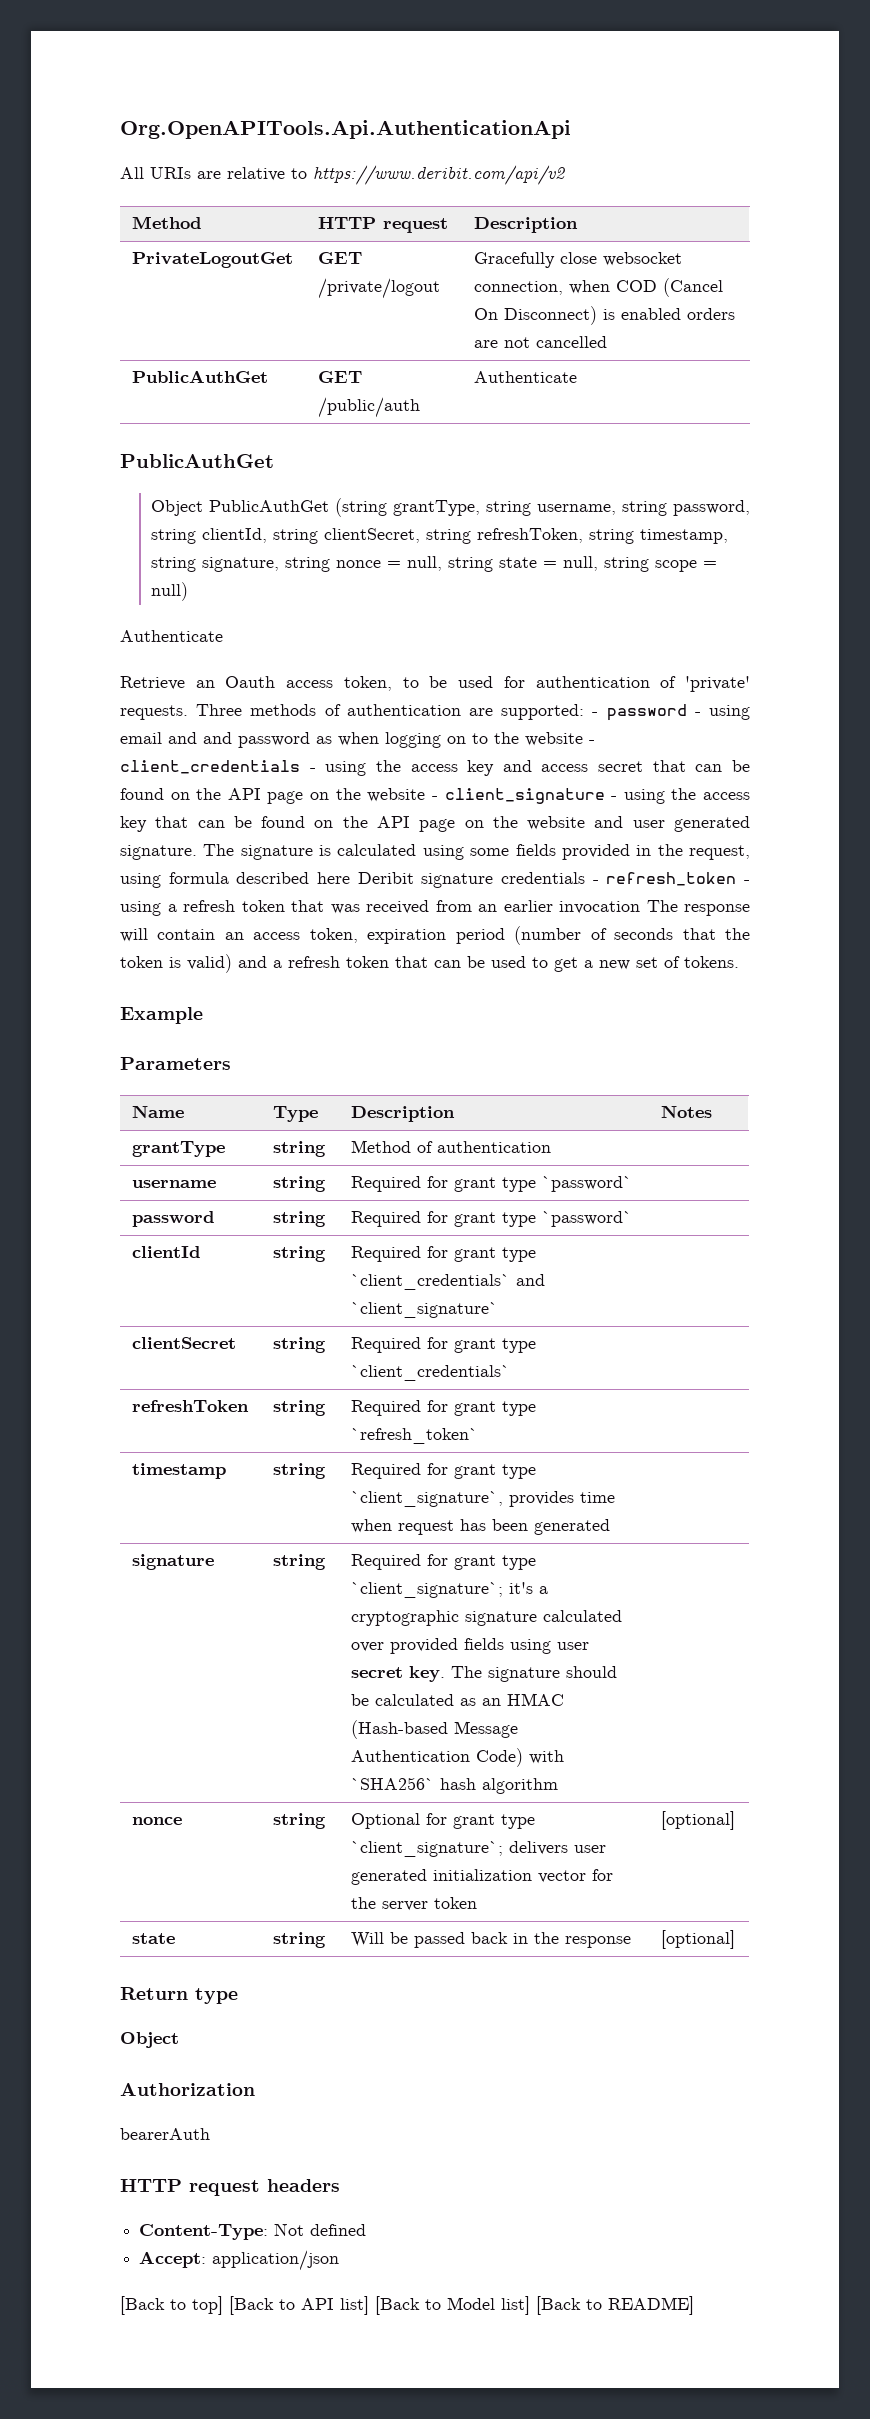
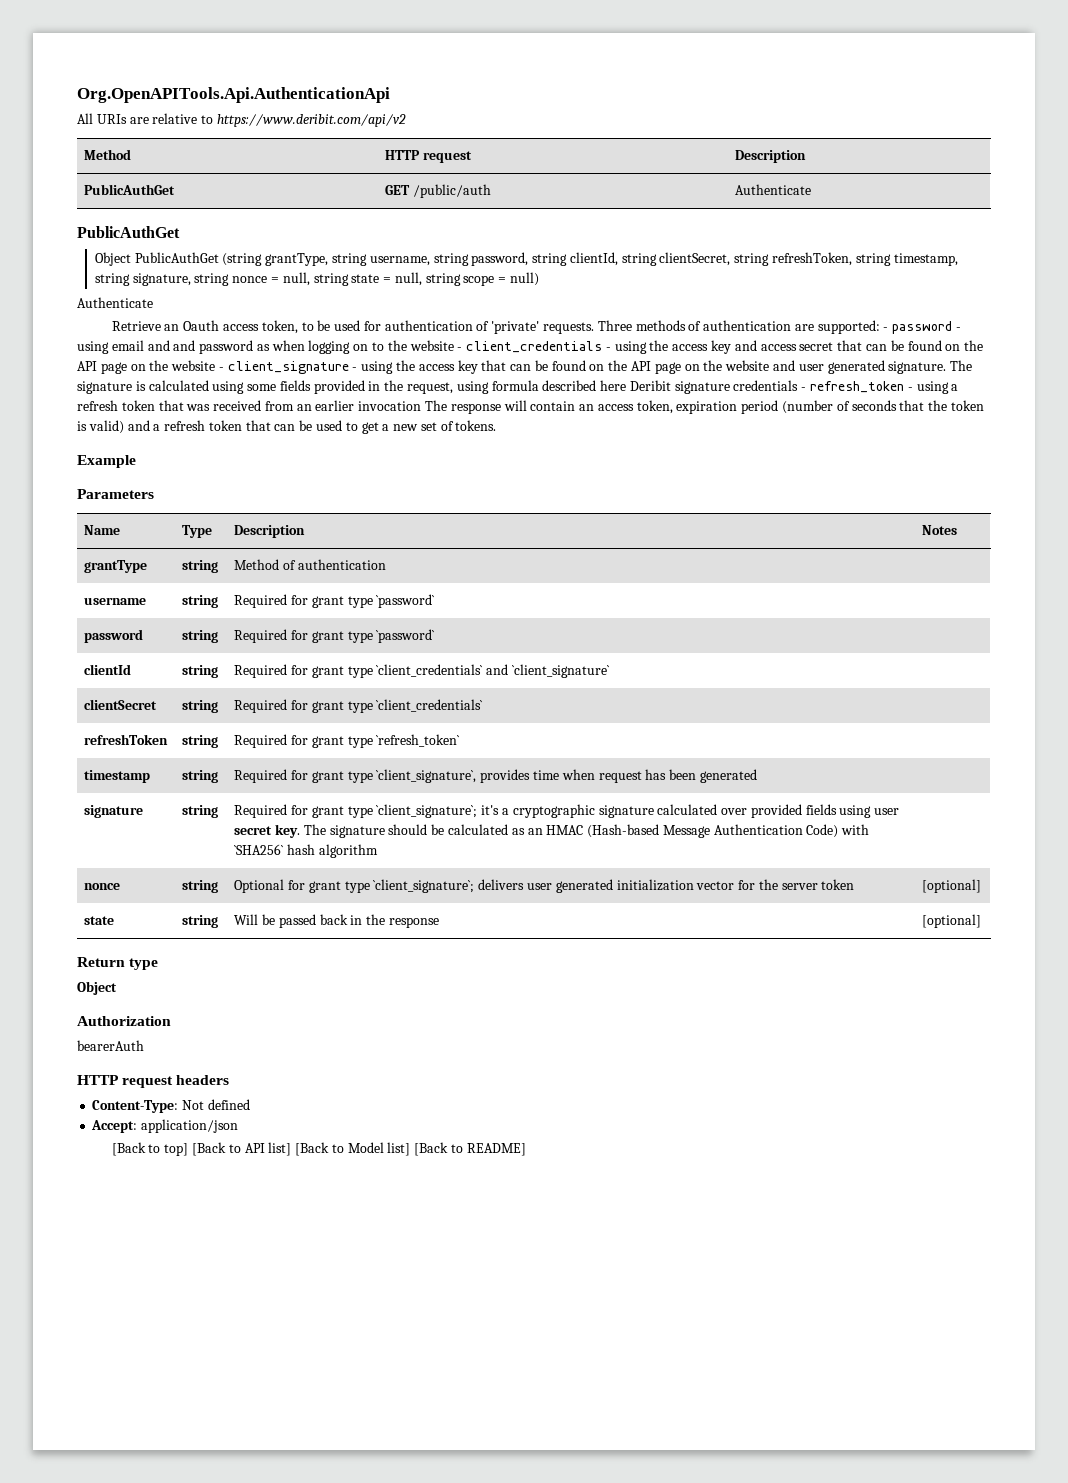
- PrivateLogoutGet | GET /private/logout | Gracefully close websocket connection, when COD (Cancel On Disconnect) is enabled orders are not cancelled

